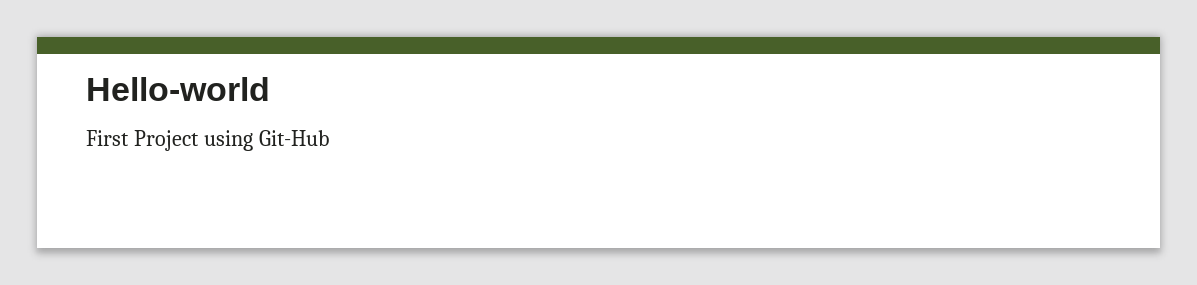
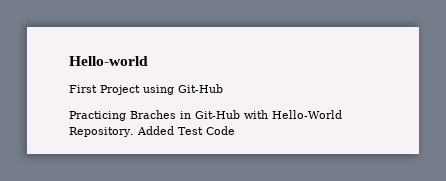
+ Practicing Braches in Git-Hub with Hello-World Repository. Added Test Code

